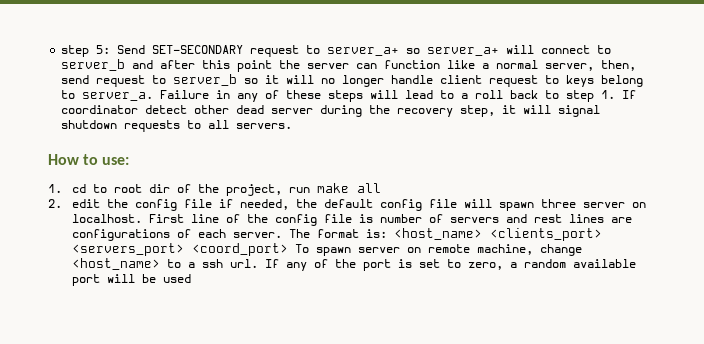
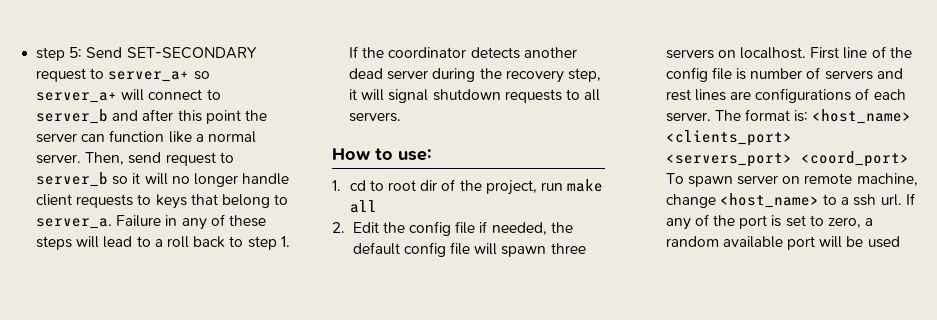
- step 5: Send SET-SECONDARY request to server_a+ so server_a+ will connect to server_b and after this point the server can function like a normal server, then, send request to server_b so it will no longer handle client request to keys belong to server_a.
+ step 5: Send SET-SECONDARY request to server_a+ so server_a+ will connect to server_b and after this point the server can function like a normal server. Then, send request to server_b so it will no longer handle client requests to keys that belong to server_a.
- Failure in any of these steps will lead to a roll back to step 1. If coordinator detect other dead server during the recovery step, it will signal shutdown requests to all servers.
+ Failure in any of these steps will lead to a roll back to step 1. If the coordinator detects another dead server during the recovery step, it will signal shutdown requests to all servers.
- 2. edit the config file if needed, the default config file will spawn three server on localhost.
+ 2. Edit the config file if needed, the default config file will spawn three servers on localhost.

